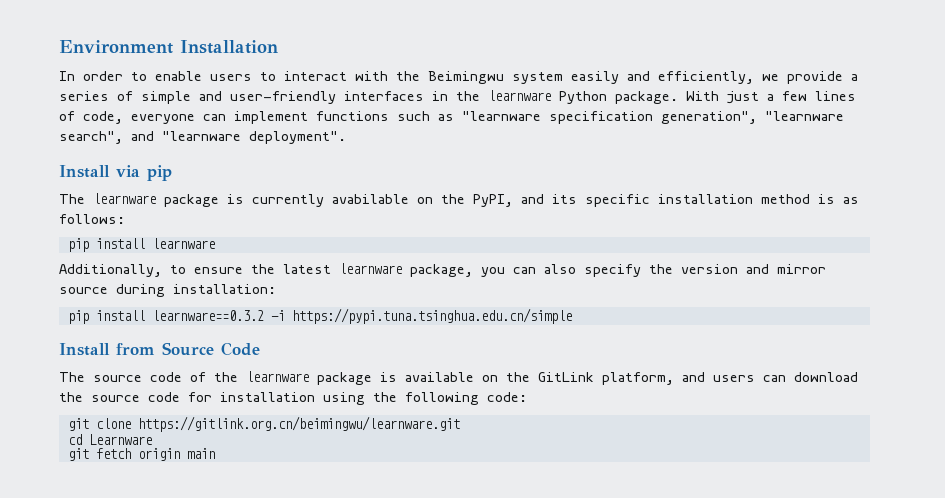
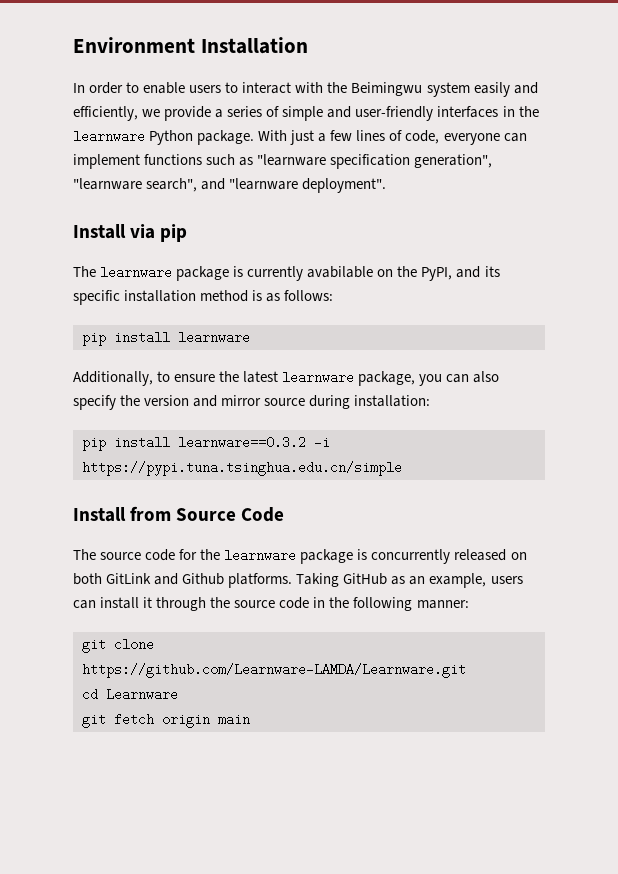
- The source code of the learnware package is available on the GitLink platform, and users can download the source code for installation using the following code:
+ The source code for the learnware package is concurrently released on both GitLink and Github platforms. Taking GitHub as an example, users can install it through the source code in the following manner:
- git clone https://gitlink.org.cn/beimingwu/learnware.git
+ git clone https://github.com/Learnware-LAMDA/Learnware.git

